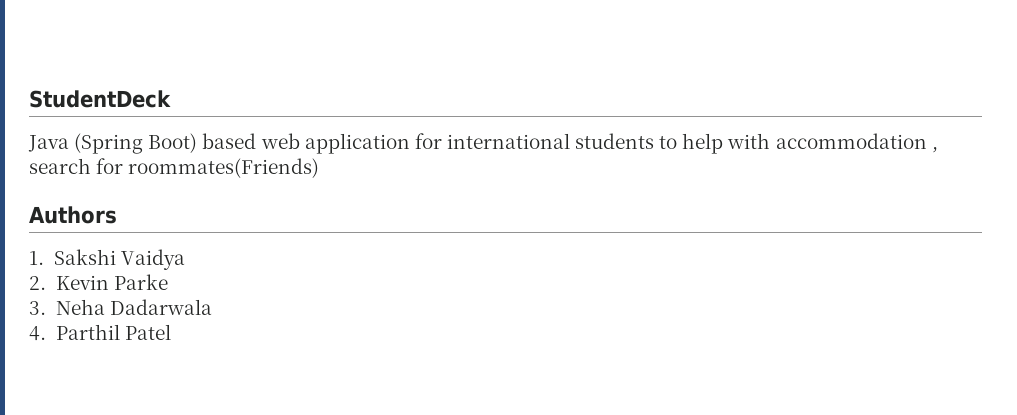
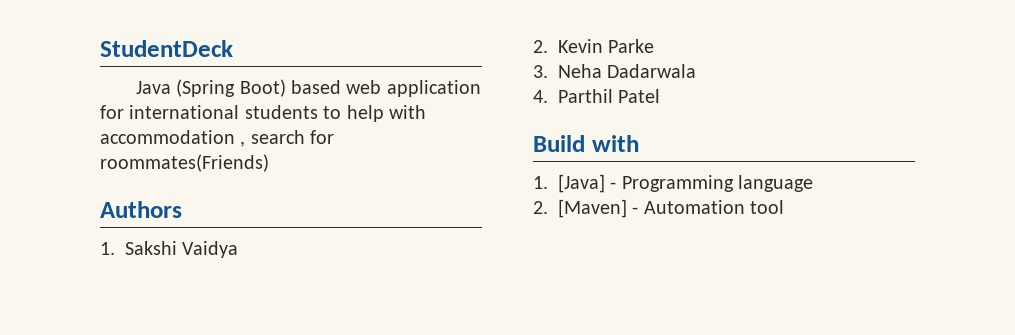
+ Build with
+ 1. [Java] - Programming language
+ 2. [Maven] - Automation tool

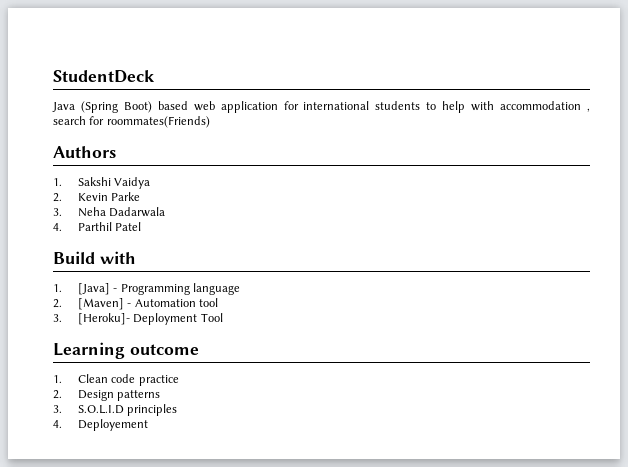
+ 3. [Heroku]- Deployment Tool
+ Learning outcome
+ 1. Clean code practice
+ 2. Design patterns
+ 3. S.O.L.I.D principles
+ 4. Deployement

